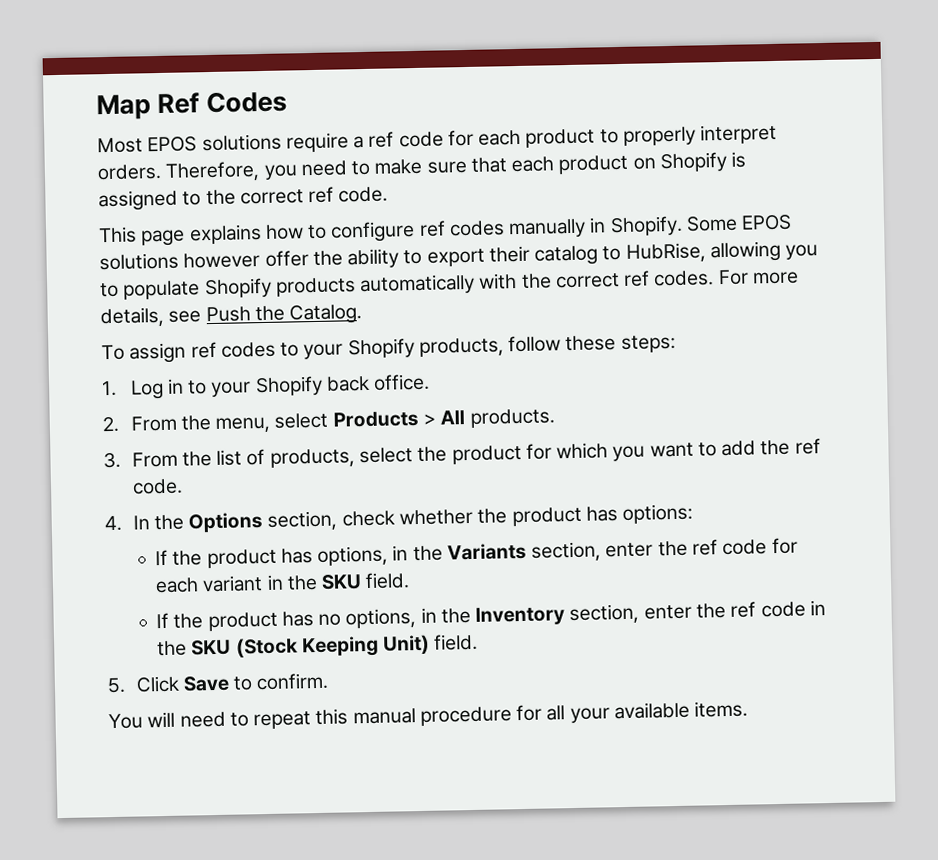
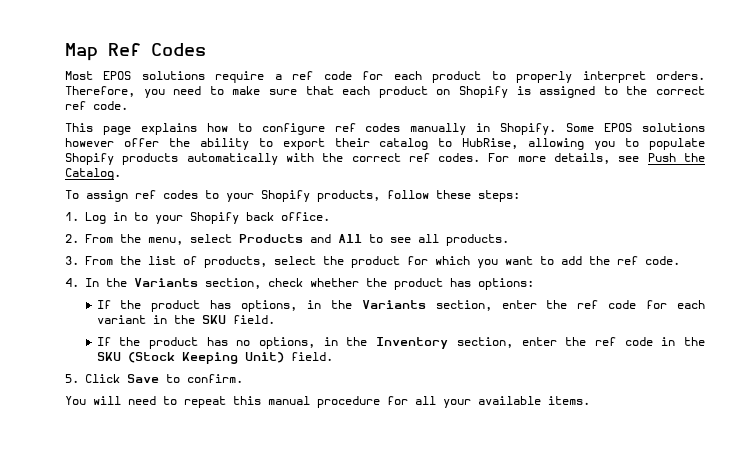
- 2. From the menu, select Products > All products.
+ 2. From the menu, select Products and All to see all products.
- 4. In the Options section, check whether the product has options:
+ 4. In the Variants section, check whether the product has options:

